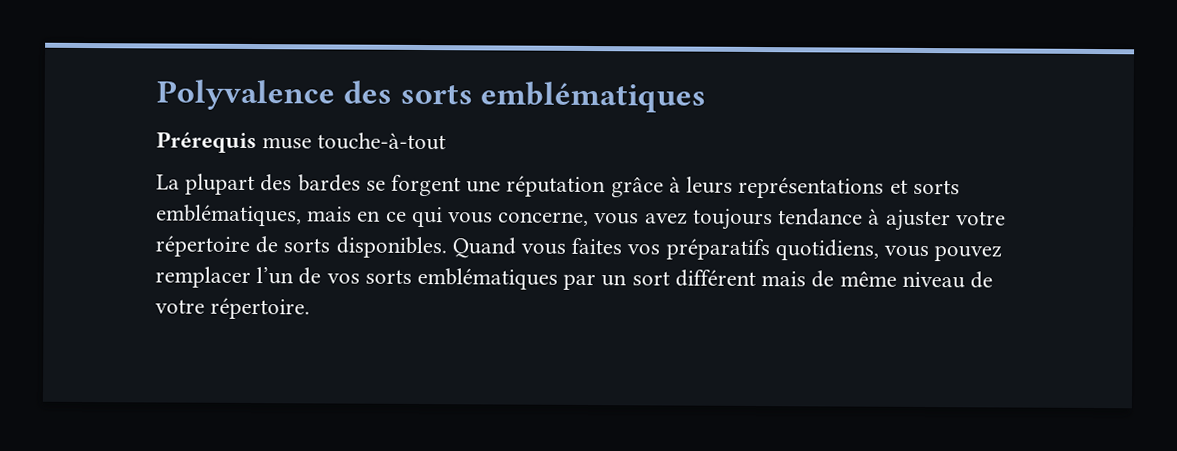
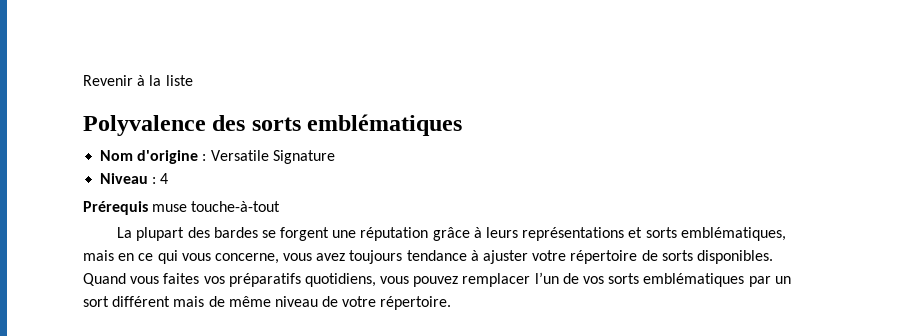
+ Revenir à la liste
+ Nom d'origine : Versatile Signature
+ Niveau : 4

